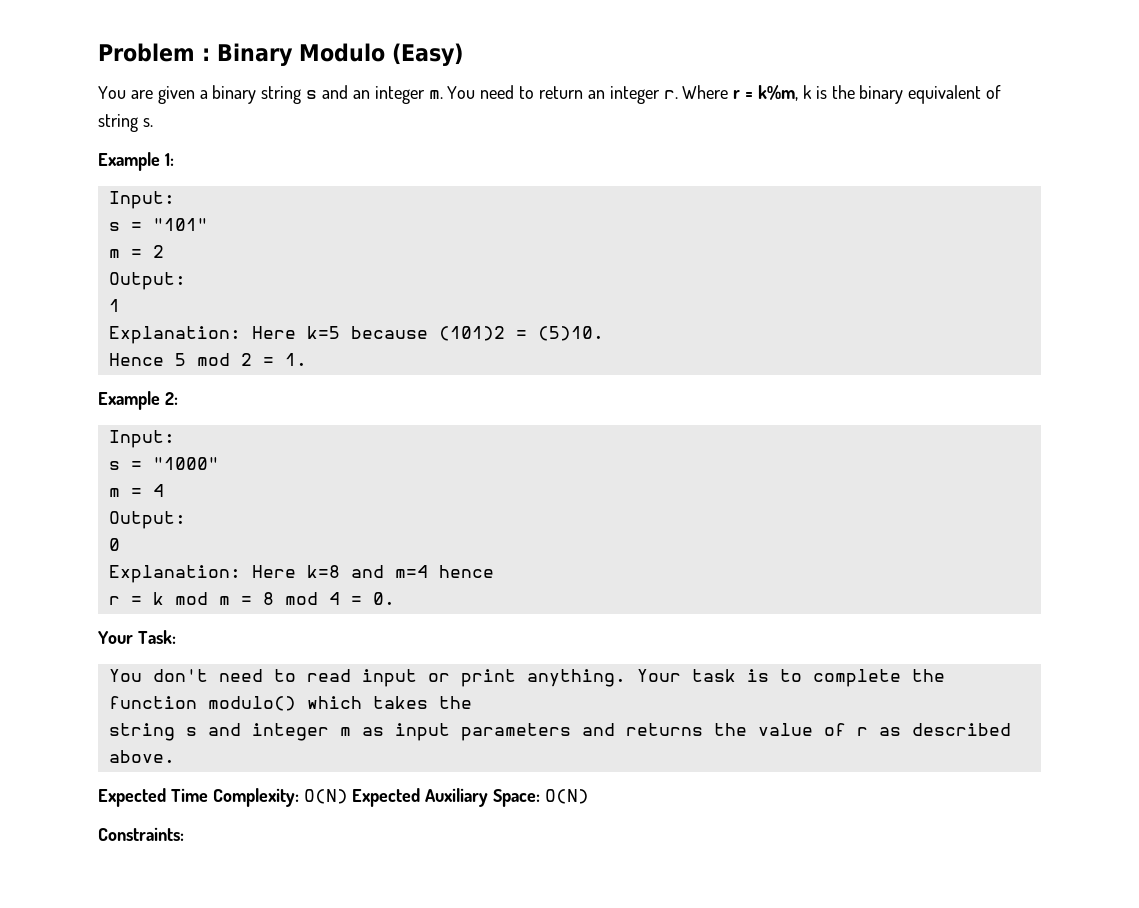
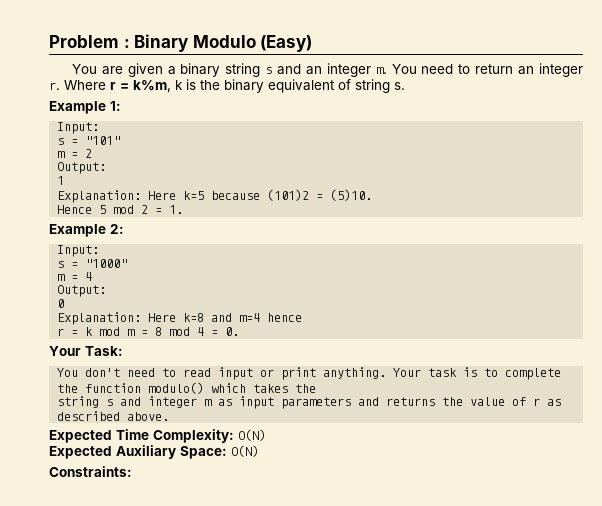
- Expected Time Complexity: O(N) Expected Auxiliary Space: O(N)
+ Expected Time Complexity: O(N)
+ Expected Auxiliary Space: O(N)

